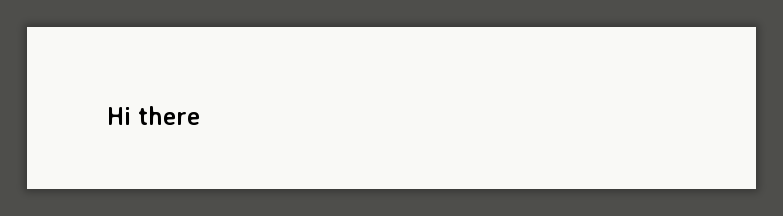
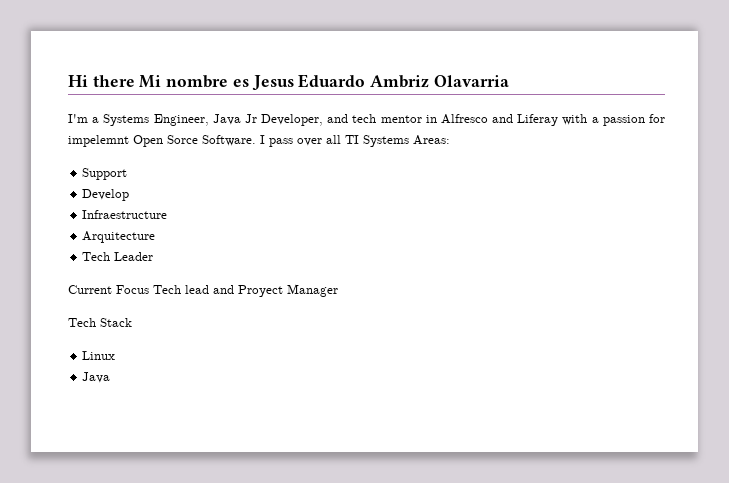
- Hi there
+ Hi there Mi nombre es Jesus Eduardo Ambriz Olavarria
+ I'm a Systems Engineer, Java Jr Developer, and tech mentor in Alfresco and Liferay with a passion for impelemnt Open Sorce Software. I pass over all TI Systems Areas:
+ Support
+ Develop
+ Infraestructure
+ Arquitecture
+ Tech Leader
+ Current Focus Tech lead and Proyect Manager
+ Tech Stack
+ Linux
+ Java

